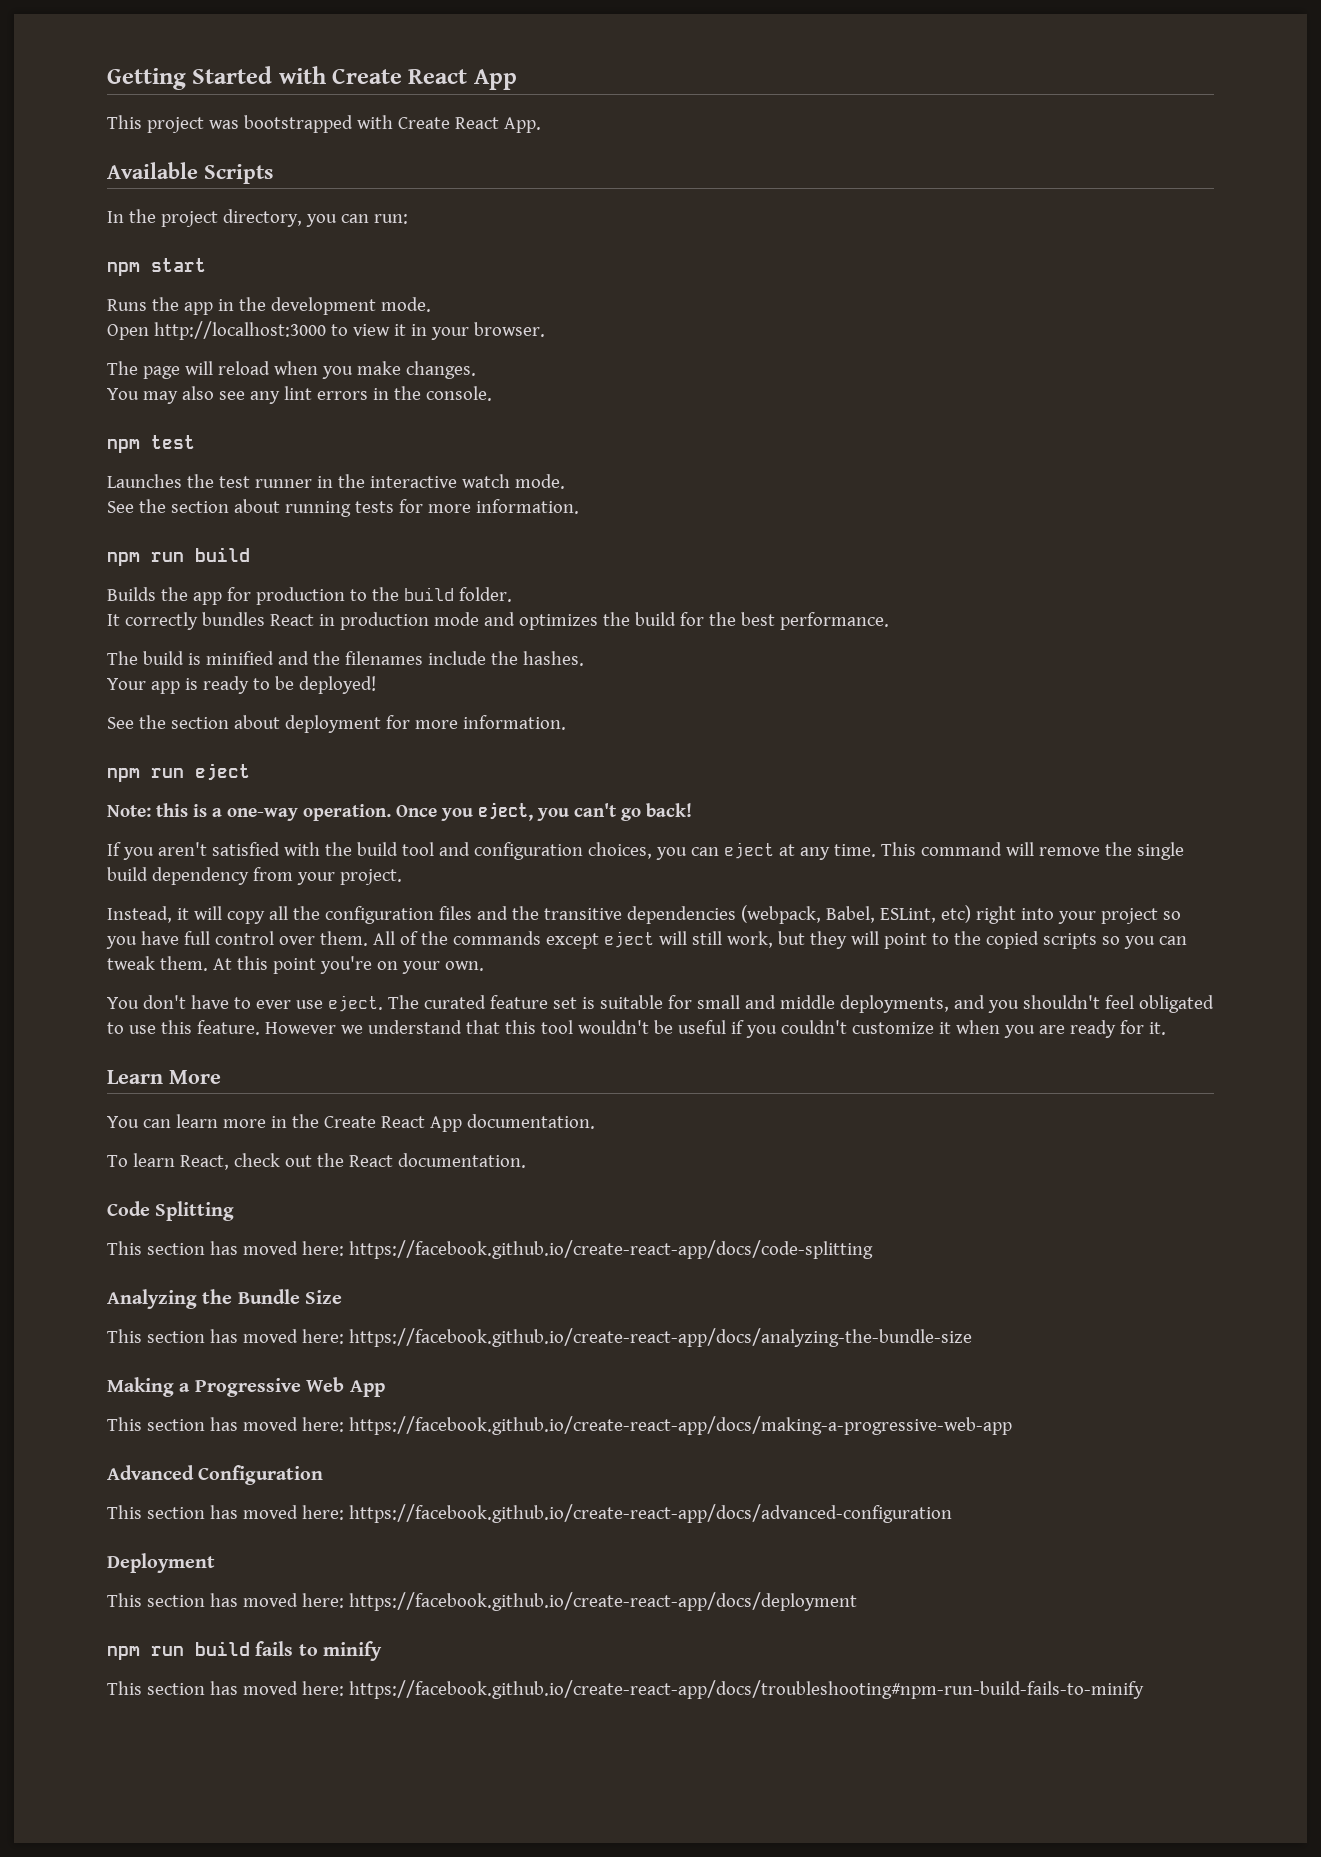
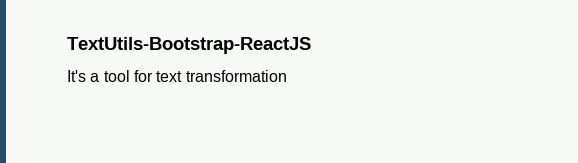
- Getting Started with Create React App
- This project was bootstrapped with Create React App.
- Available Scripts
- In the project directory, you can run:
- npm start
- Runs the app in the development mode.
- Open http://localhost:3000 to view it in your browser.
- The page will reload when you make changes.
- You may also see any lint errors in the console.
- npm test
- Launches the test runner in the interactive watch mode.
- See the section about running tests for more information.
- npm run build
- Builds the app for production to the build folder.
- It correctly bundles React in production mode and optimizes the build for the best performance.
- The build is minified and the filenames include the hashes.
- Your app is ready to be deployed!
- See the section about deployment for more information.
- npm run eject
- Note: this is a one-way operation. Once you eject, you can't go back!
- If you aren't satisfied with the build tool and configuration choices, you can eject at any time. This command will remove the single build dependency from your project.
- Instead, it will copy all the configuration files and the transitive dependencies (webpack, Babel, ESLint, etc) right into your project so you have full control over them. All of the commands except eject will still work, but they will point to the copied scripts so you can tweak them. At this point you're on your own.
- You don't have to ever use eject. The curated feature set is suitable for small and middle deployments, and you shouldn't feel obligated to use this feature. However we understand that this tool wouldn't be useful if you couldn't customize it when you are ready for it.
- Learn More
- You can learn more in the Create React App documentation.
- To learn React, check out the React documentation.
- Code Splitting
- This section has moved here: https://facebook.github.io/create-react-app/docs/code-splitting
- Analyzing the Bundle Size
- This section has moved here: https://facebook.github.io/create-react-app/docs/analyzing-the-bundle-size
- Making a Progressive Web App
- This section has moved here: https://facebook.github.io/create-react-app/docs/making-a-progressive-web-app
- Advanced Configuration
- This section has moved here: https://facebook.github.io/create-react-app/docs/advanced-configuration
- Deployment
- This section has moved here: https://facebook.github.io/create-react-app/docs/deployment
- npm run build fails to minify
- This section has moved here: https://facebook.github.io/create-react-app/docs/troubleshooting#npm-run-build-fails-to-minify
+ TextUtils-Bootstrap-ReactJS
+ It's a tool for text transformation

